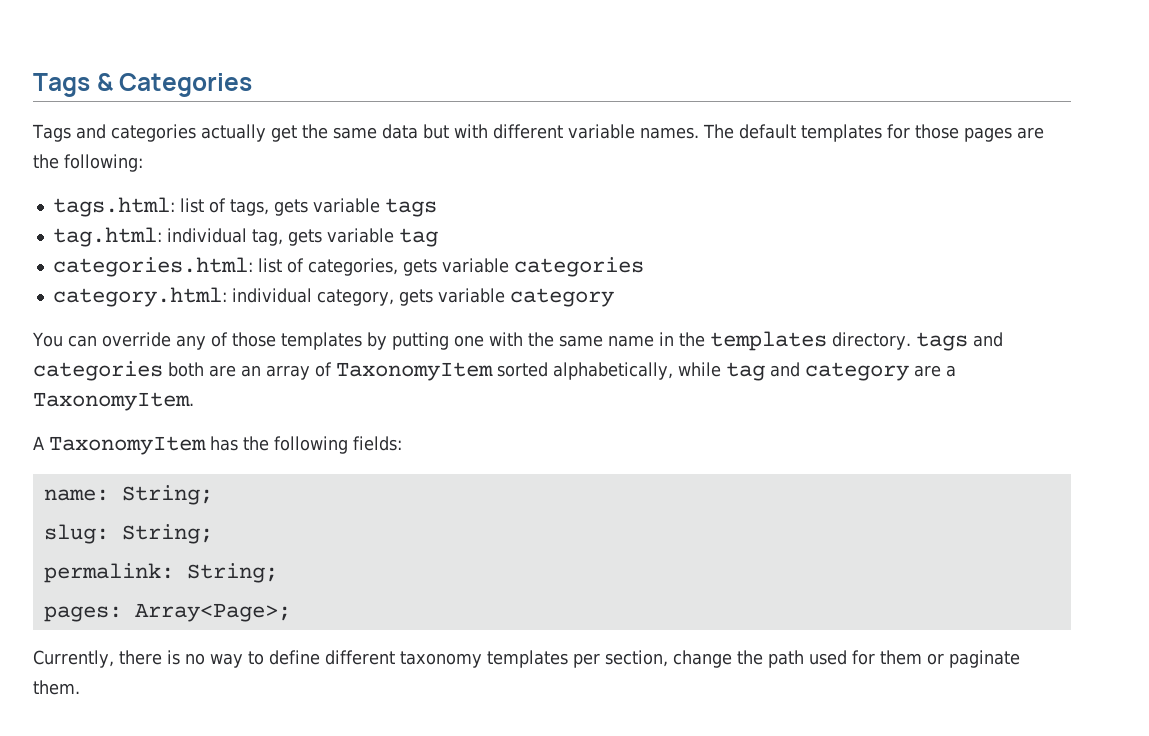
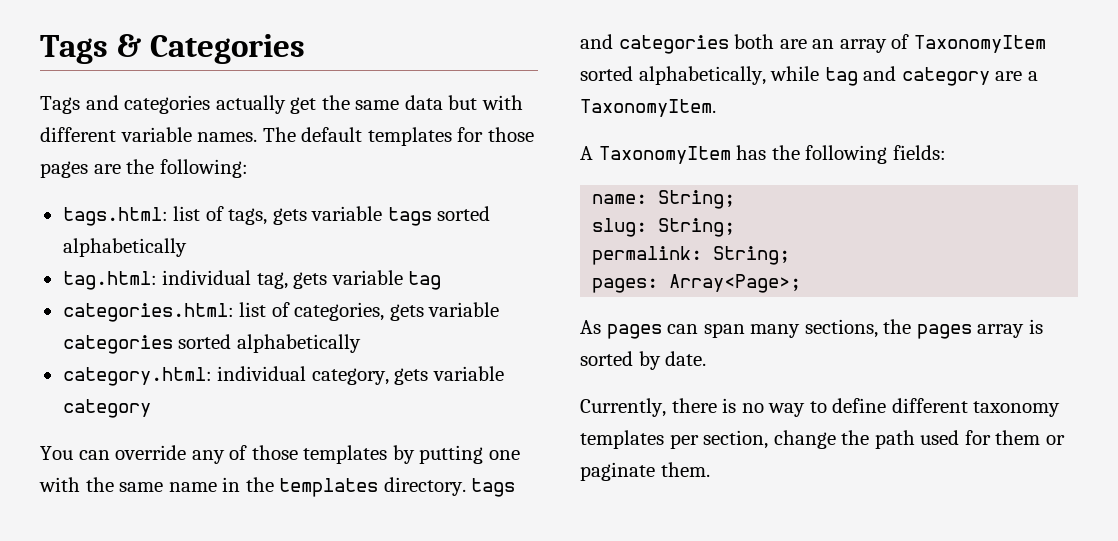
- tags.html: list of tags, gets variable tags
+ tags.html: list of tags, gets variable tags sorted alphabetically
- categories.html: list of categories, gets variable categories
+ categories.html: list of categories, gets variable categories sorted alphabetically
+ As pages can span many sections, the pages array is sorted by date.

